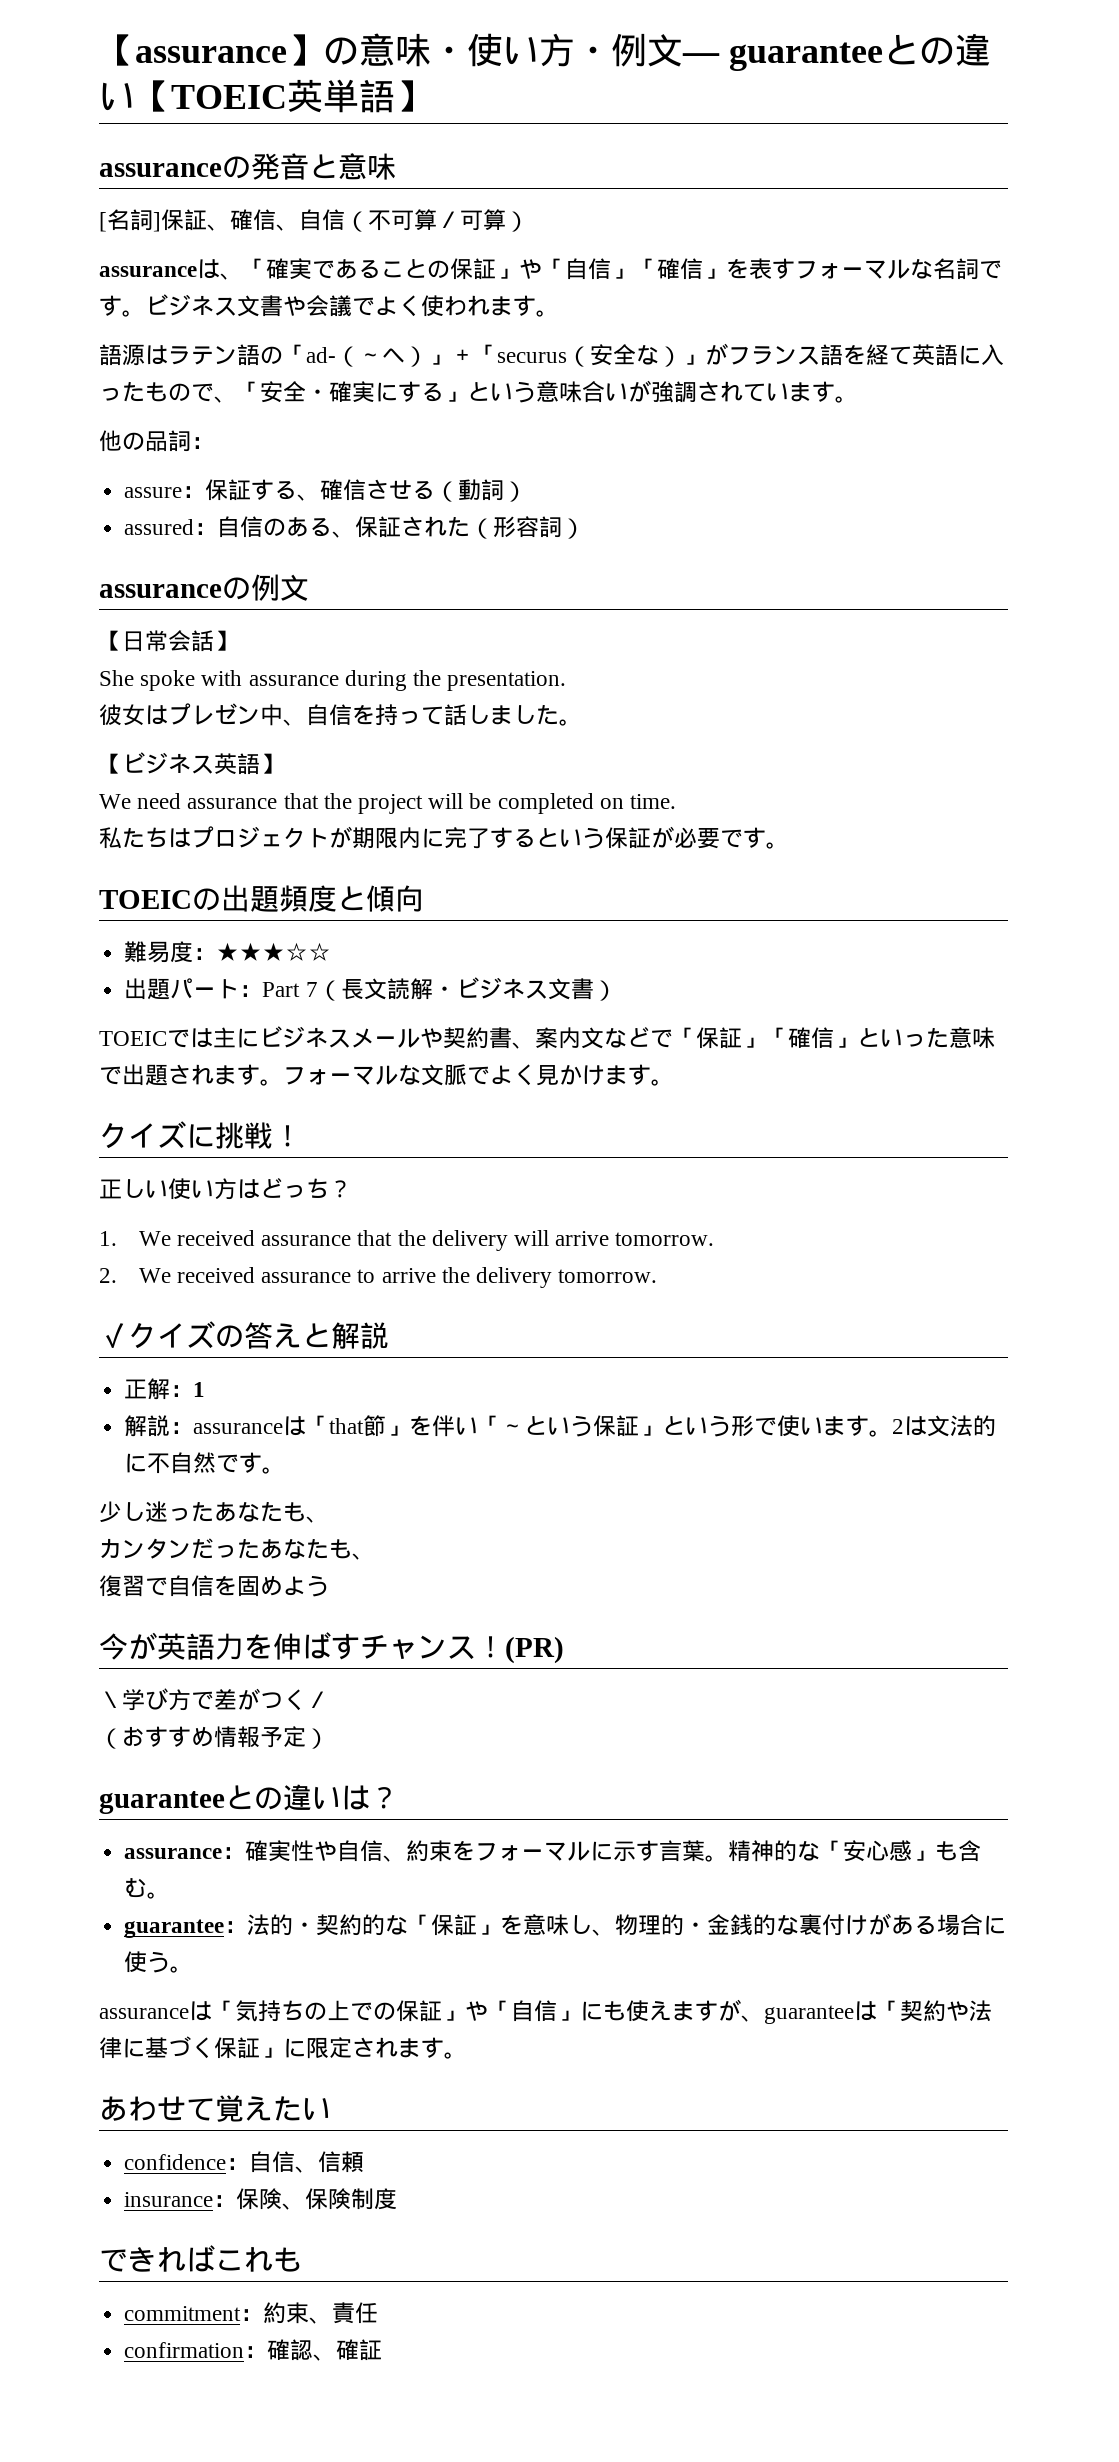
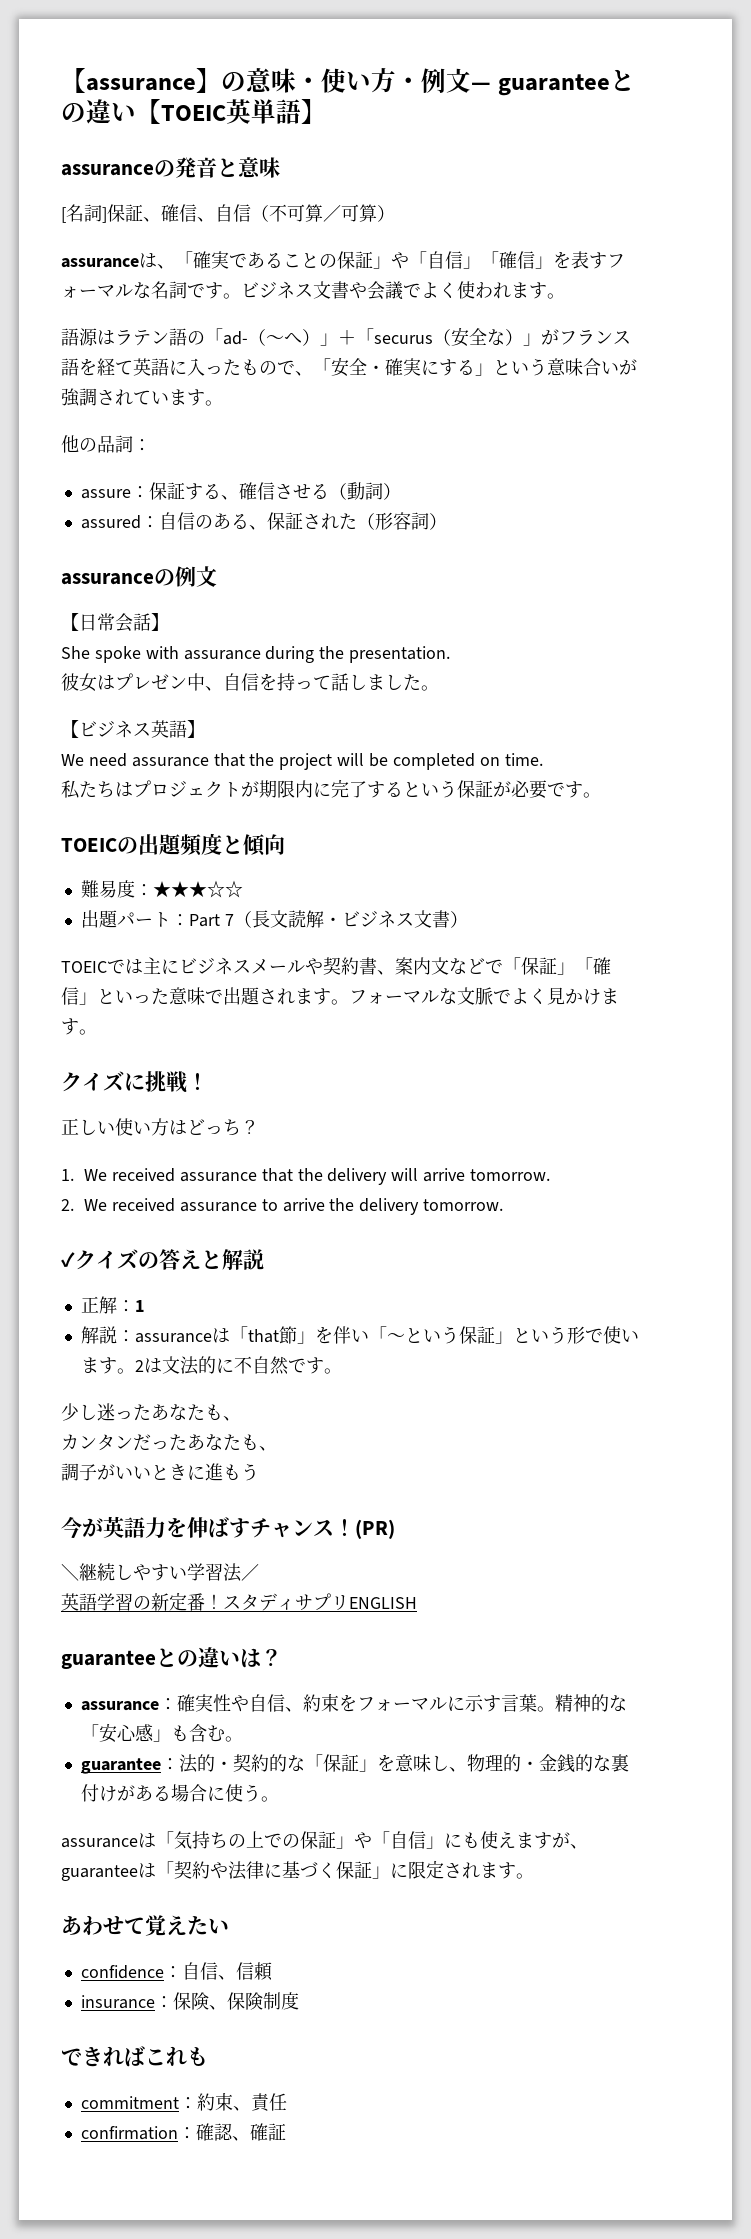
- 復習で自信を固めよう
+ 調子がいいときに進もう
- ＼学び方で差がつく／
- （おすすめ情報予定）
+ ＼継続しやすい学習法／
+ 英語学習の新定番！スタディサプリENGLISH

